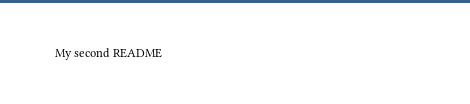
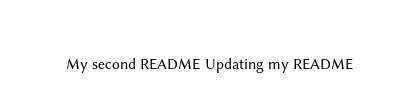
- My second README
+ My second README Updating my README

